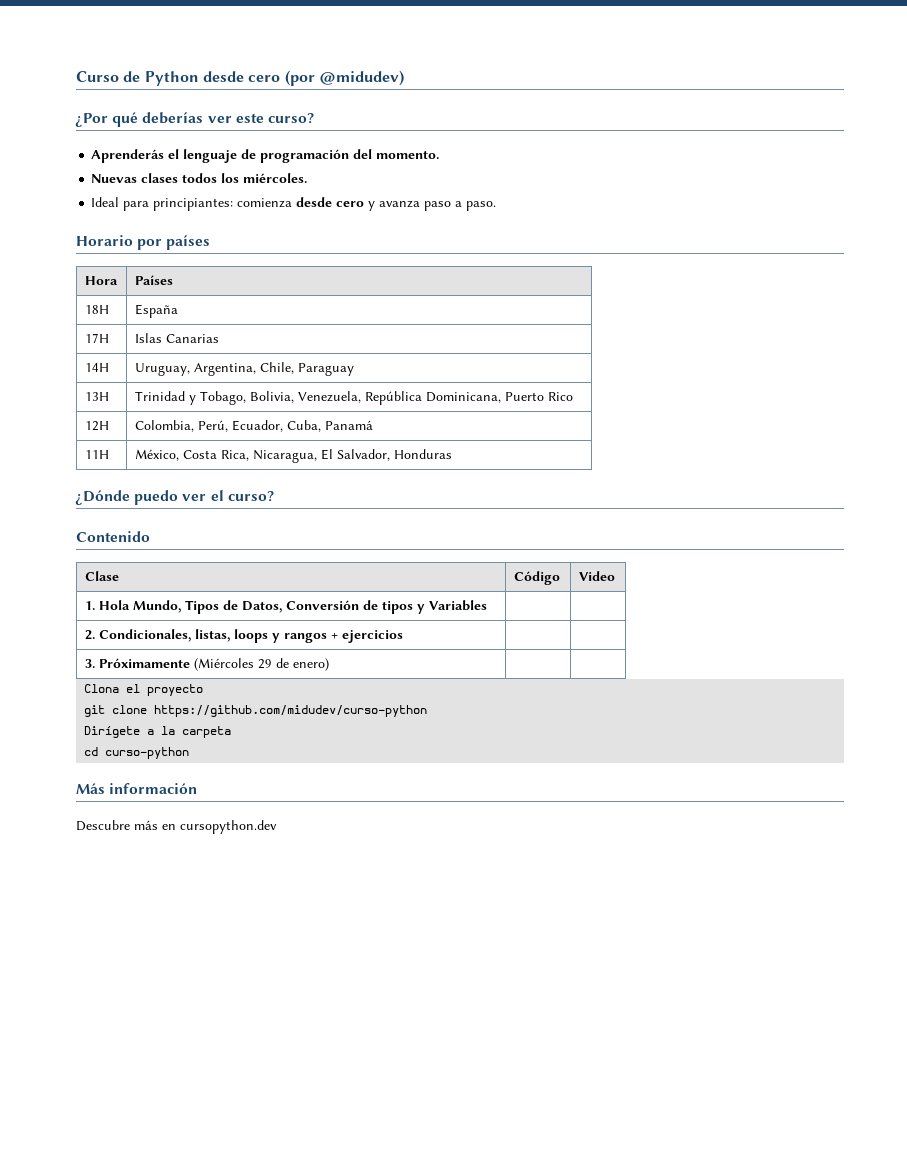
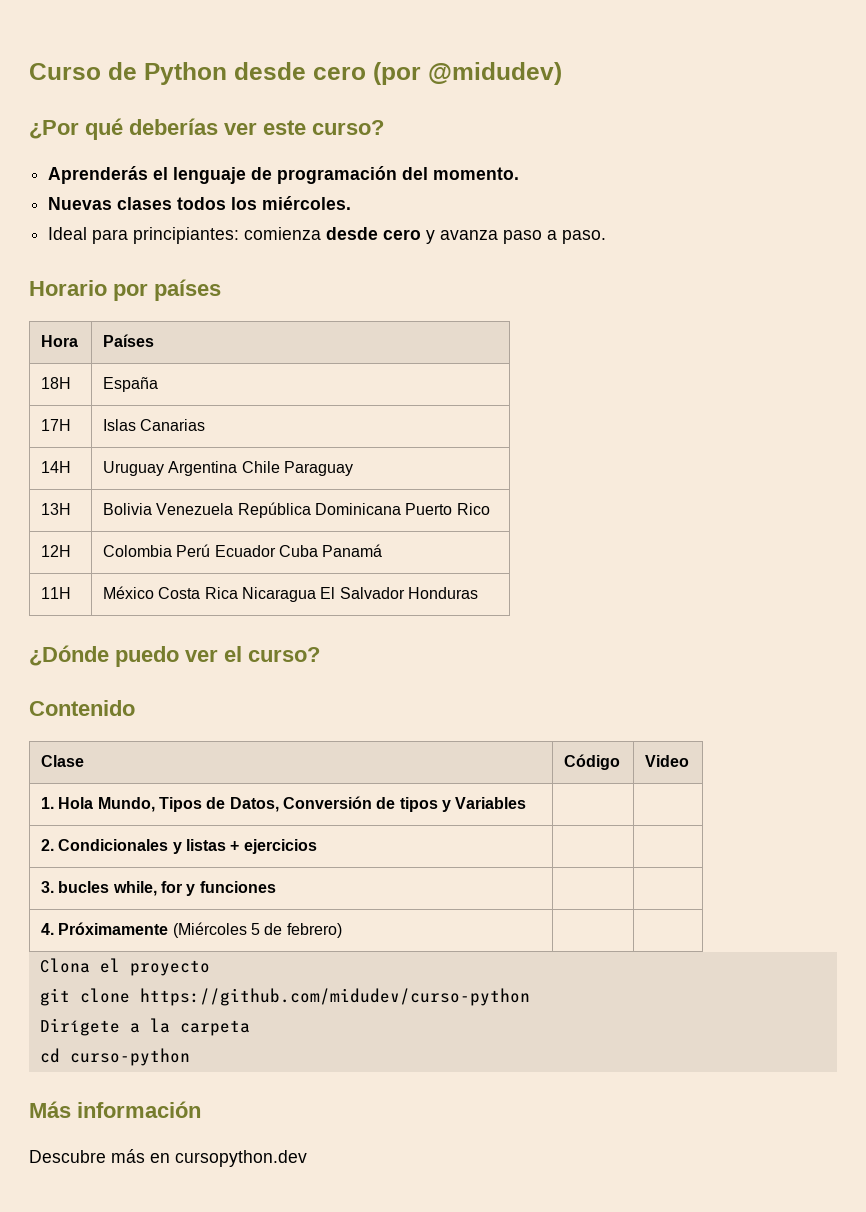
- 14H | Uruguay, Argentina, Chile, Paraguay
+ 14H | Uruguay Argentina Chile Paraguay
- 13H | Trinidad y Tobago, Bolivia, Venezuela, República Dominicana, Puerto Rico
- 12H | Colombia, Perú, Ecuador, Cuba, Panamá
- 11H | México, Costa Rica, Nicaragua, El Salvador, Honduras
+ 13H | Bolivia Venezuela República Dominicana Puerto Rico
+ 12H | Colombia Perú Ecuador Cuba Panamá
+ 11H | México Costa Rica Nicaragua El Salvador Honduras
- 2. Condicionales, listas, loops y rangos + ejercicios | |
- 3. Próximamente (Miércoles 29 de enero) | |
+ 2. Condicionales y listas + ejercicios | |
+ 3. bucles while, for y funciones | |
+ 4. Próximamente (Miércoles 5 de febrero) | |

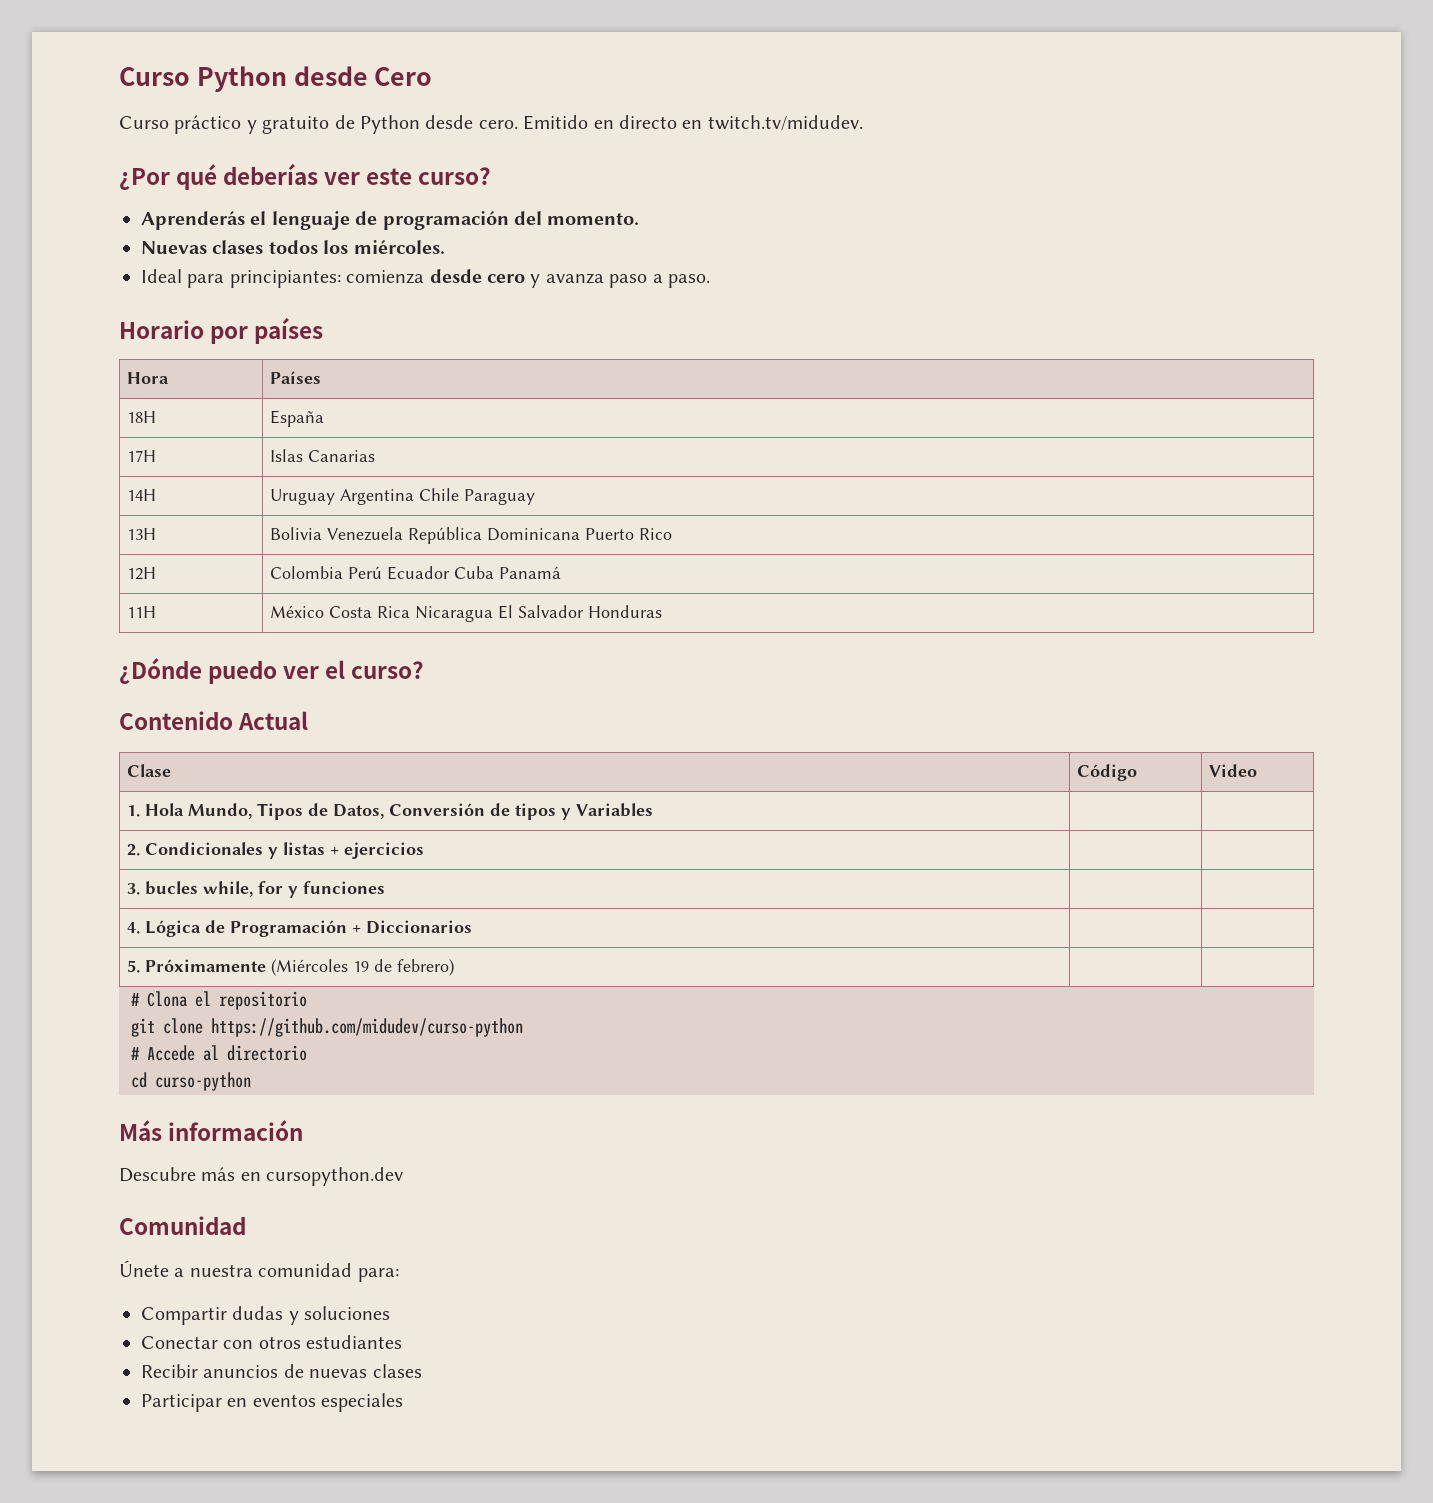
- Curso de Python desde cero (por @midudev)
+ Curso Python desde Cero
+ Curso práctico y gratuito de Python desde cero. Emitido en directo en twitch.tv/midudev.
- Contenido
+ Contenido Actual
- 4. Próximamente (Miércoles 5 de febrero) | |
+ 4. Lógica de Programación + Diccionarios | |
+ 5. Próximamente (Miércoles 19 de febrero) | |
- Clona el proyecto
+ # Clona el repositorio
- Dirígete a la carpeta
+ # Accede al directorio
+ Comunidad
+ Únete a nuestra comunidad para:
+ Compartir dudas y soluciones
+ Conectar con otros estudiantes
+ Recibir anuncios de nuevas clases
+ Participar en eventos especiales

